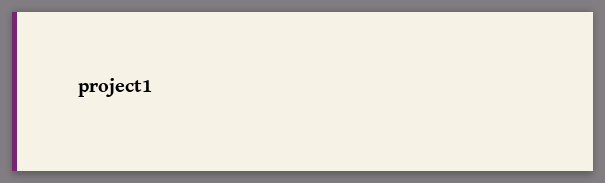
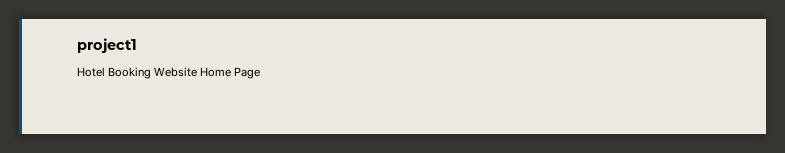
+ Hotel Booking Website Home Page

